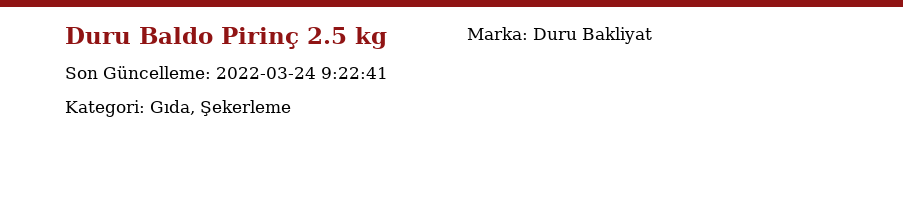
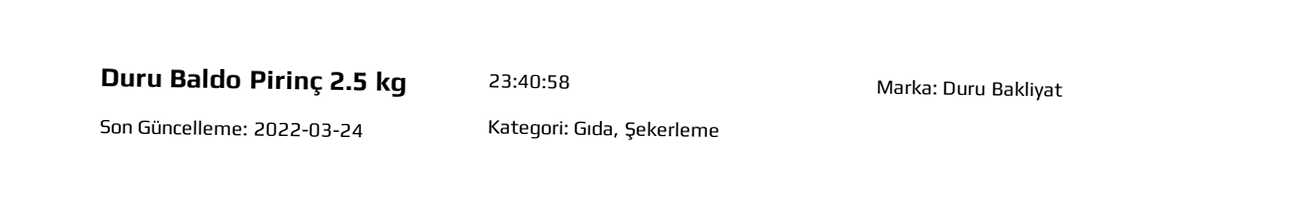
- Son Güncelleme: 2022-03-24 9:22:41
+ Son Güncelleme: 2022-03-24 23:40:58

